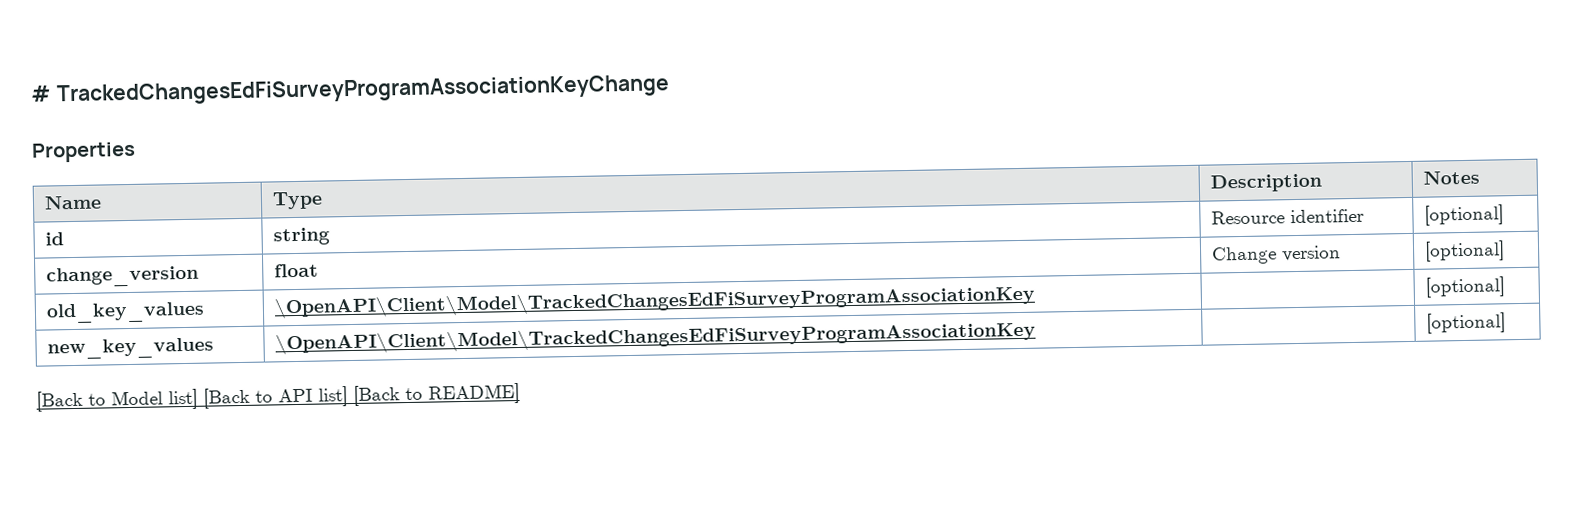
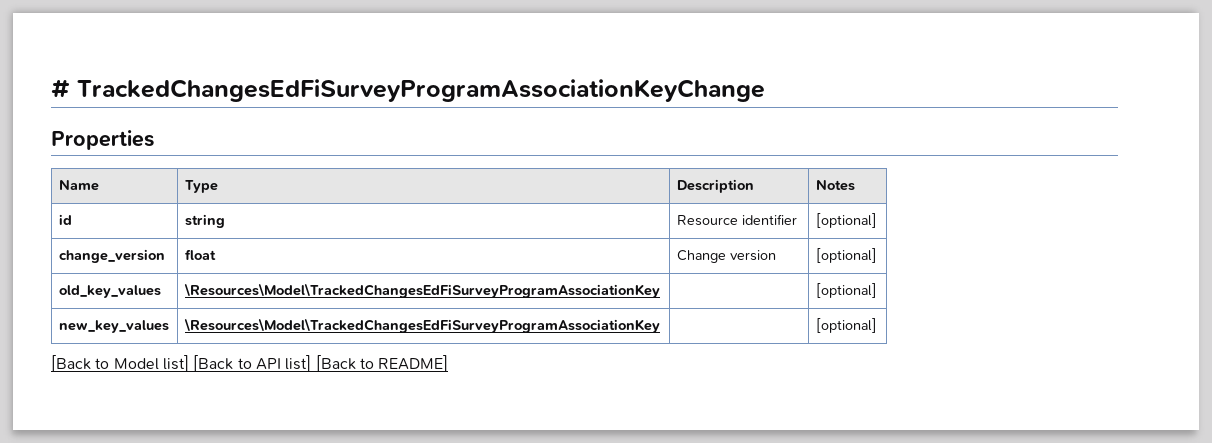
- old_key_values | \OpenAPI\Client\Model\TrackedChangesEdFiSurveyProgramAssociationKey | | [optional]
+ old_key_values | \Resources\Model\TrackedChangesEdFiSurveyProgramAssociationKey | | [optional]
- new_key_values | \OpenAPI\Client\Model\TrackedChangesEdFiSurveyProgramAssociationKey | | [optional]
+ new_key_values | \Resources\Model\TrackedChangesEdFiSurveyProgramAssociationKey | | [optional]

